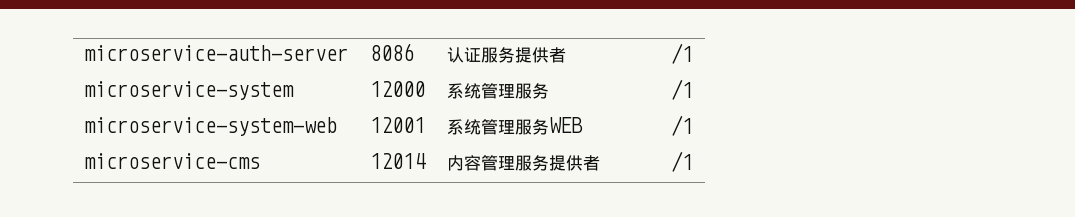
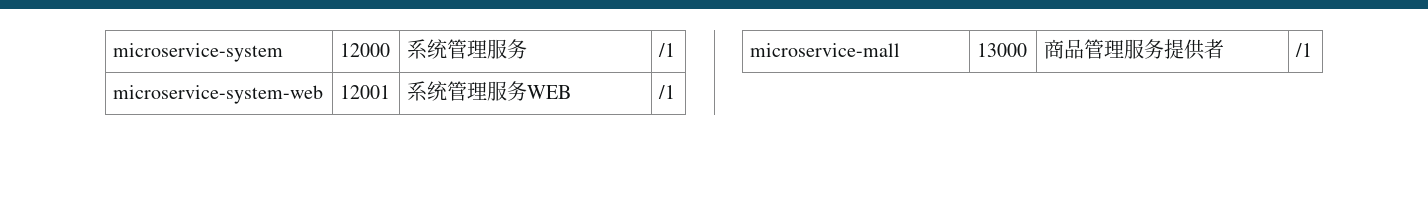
- microservice-auth-server | 8086 | 认证服务提供者 | /1
- microservice-cms | 12014 | 内容管理服务提供者 | /1
+ microservice-mall | 13000 | 商品管理服务提供者 | /1

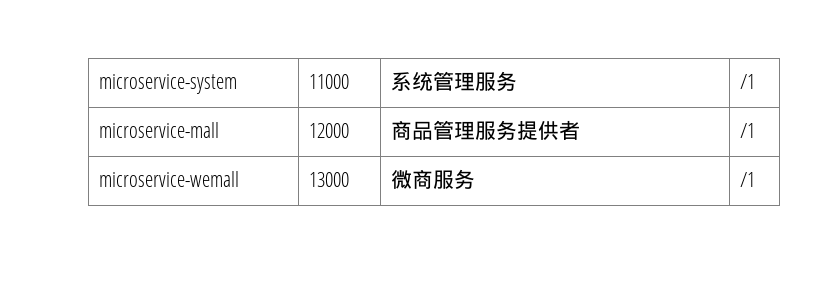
- microservice-system | 12000 | 系统管理服务 | /1
+ microservice-system | 11000 | 系统管理服务 | /1
- microservice-system-web | 12001 | 系统管理服务WEB | /1
- microservice-mall | 13000 | 商品管理服务提供者 | /1
+ microservice-mall | 12000 | 商品管理服务提供者 | /1
+ microservice-wemall | 13000 | 微商服务 | /1

